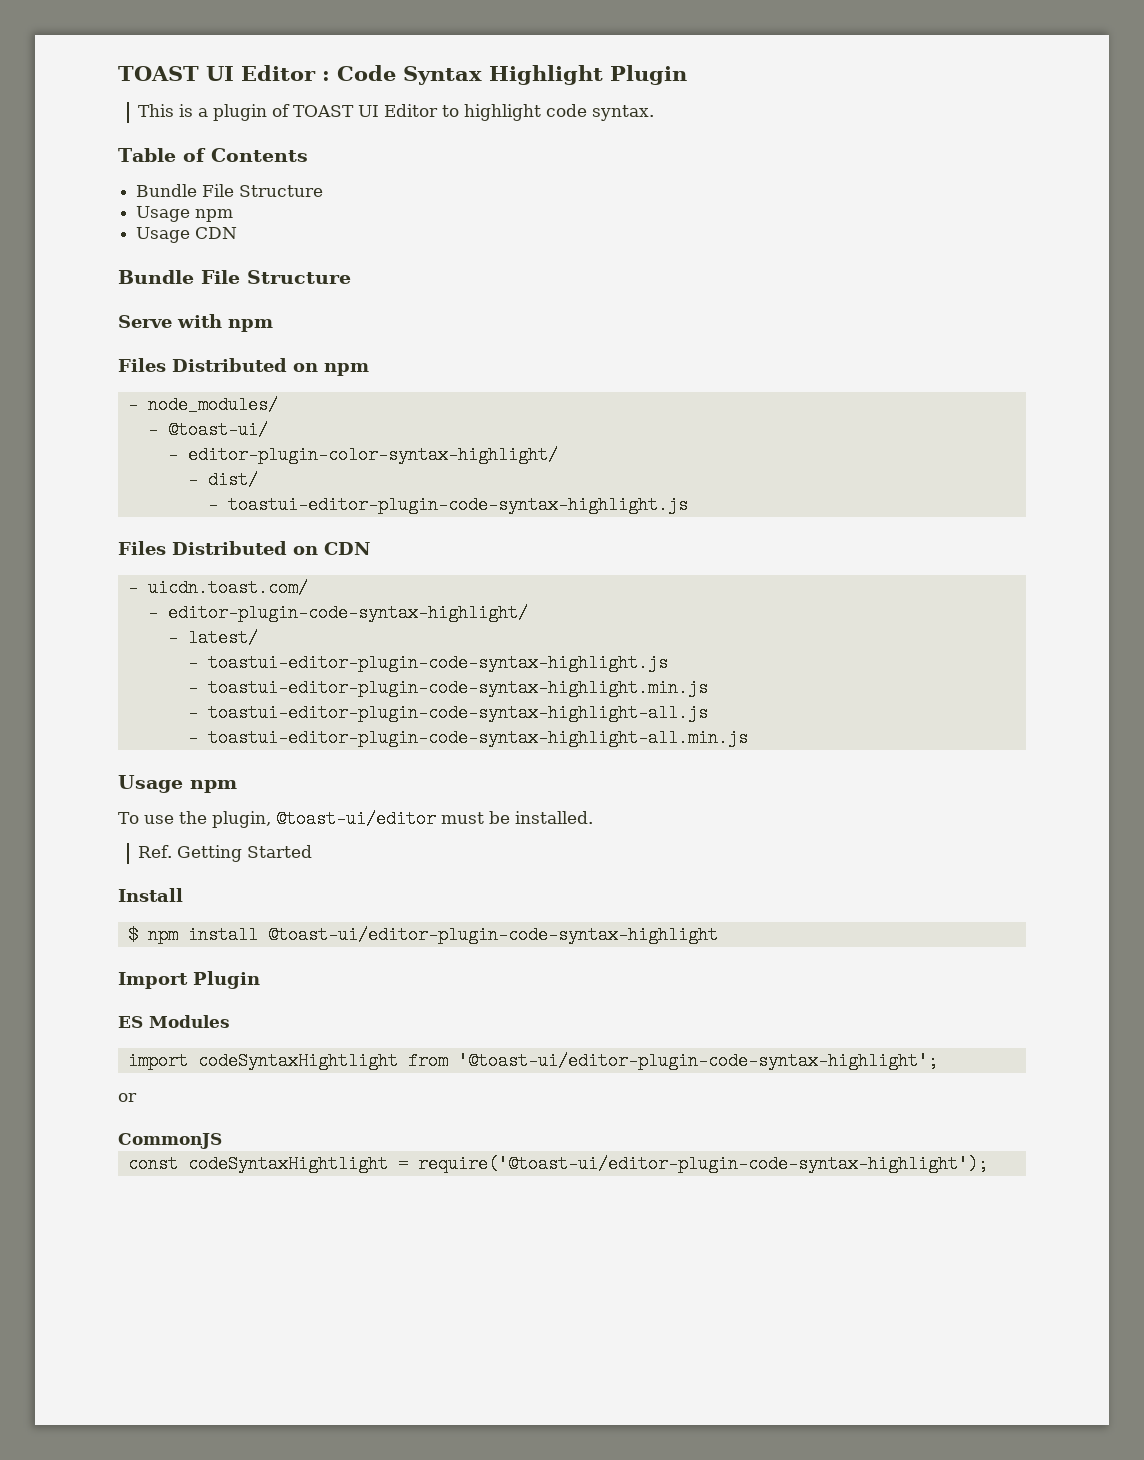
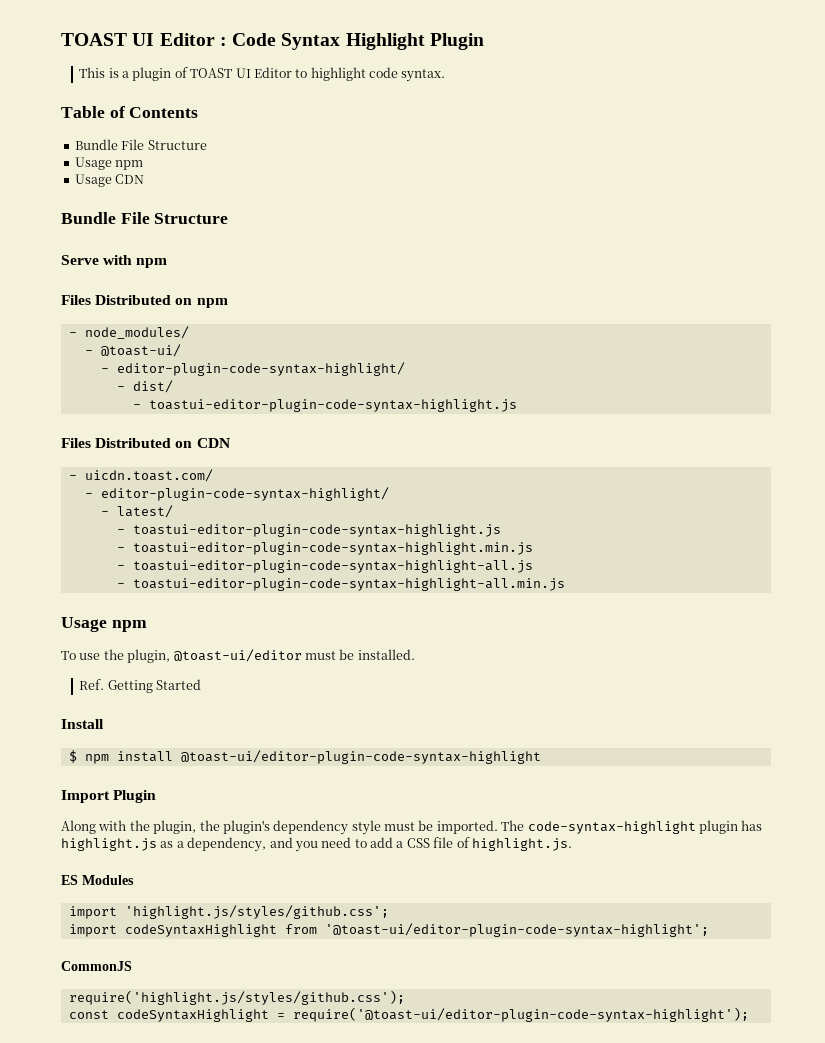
  - @toast-ui/
- - editor-plugin-color-syntax-highlight/
+ - editor-plugin-code-syntax-highlight/
+ Along with the plugin, the plugin's dependency style must be imported. The code-syntax-highlight plugin has highlight.js as a dependency, and you need to add a CSS file of highlight.js.
- import codeSyntaxHightlight from '@toast-ui/editor-plugin-code-syntax-highlight';
+ import 'highlight.js/styles/github.css';
+ import codeSyntaxHighlight from '@toast-ui/editor-plugin-code-syntax-highlight';
- or
+ require('highlight.js/styles/github.css');
- const codeSyntaxHightlight = require('@toast-ui/editor-plugin-code-syntax-highlight');
+ const codeSyntaxHighlight = require('@toast-ui/editor-plugin-code-syntax-highlight');

